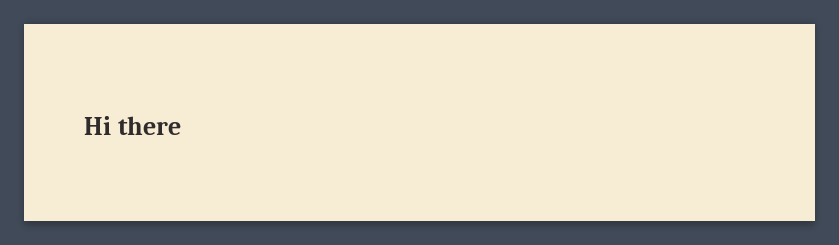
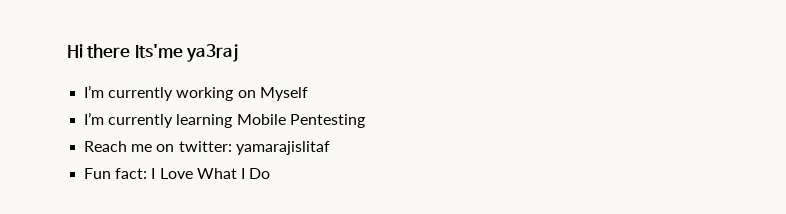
- Hi there
+ Hi there Its'me ya3raj
+ I’m currently working on Myself
+ I’m currently learning Mobile Pentesting
+ Reach me on twitter: yamarajislitaf
+ Fun fact: I Love What I Do

